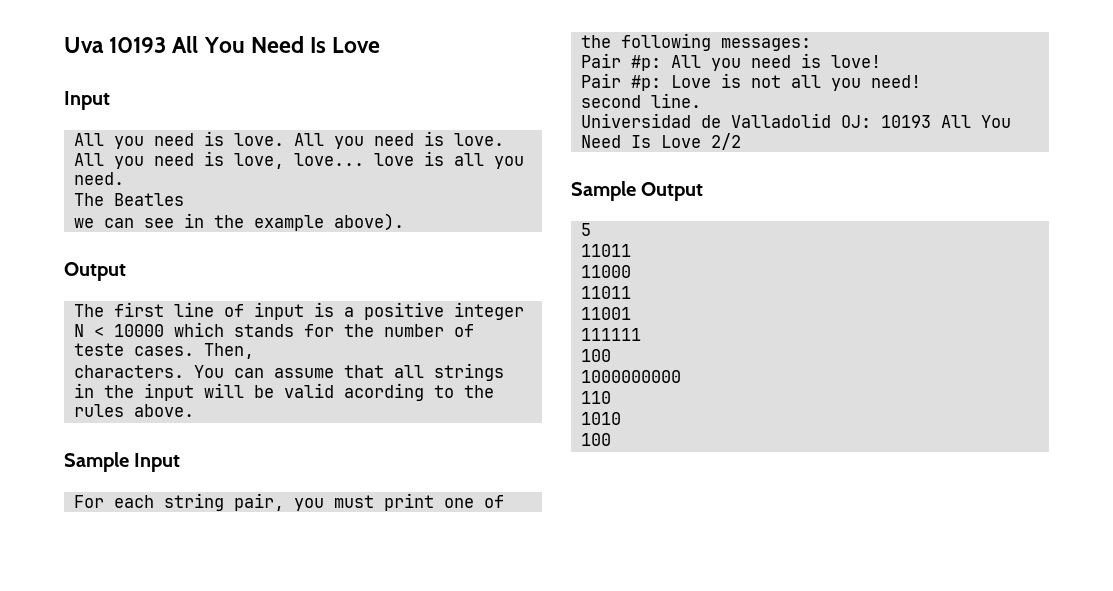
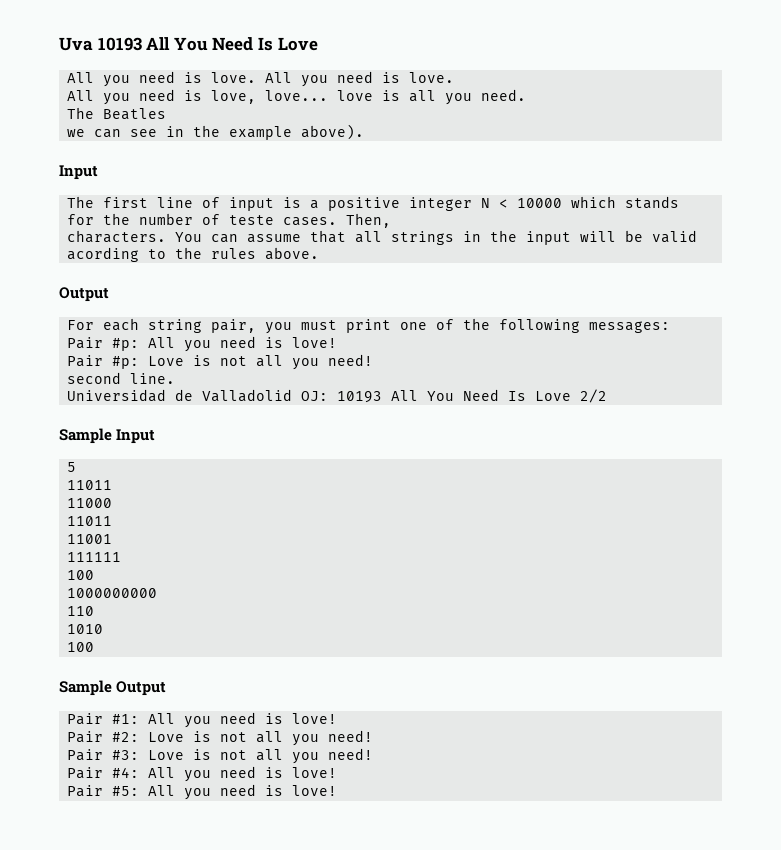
  Uva 10193 All You Need Is Love
- Input
  we can see in the example above).
- Output
+ Input
  You can assume that all strings in the input will be valid acording to the rules above.
- Sample Input
+ Output
- Sample Output
+ Sample Input
+ Sample Output
+ Pair #1: All you need is love!
+ Pair #2: Love is not all you need!
+ Pair #3: Love is not all you need!
+ Pair #4: All you need is love!
+ Pair #5: All you need is love!

